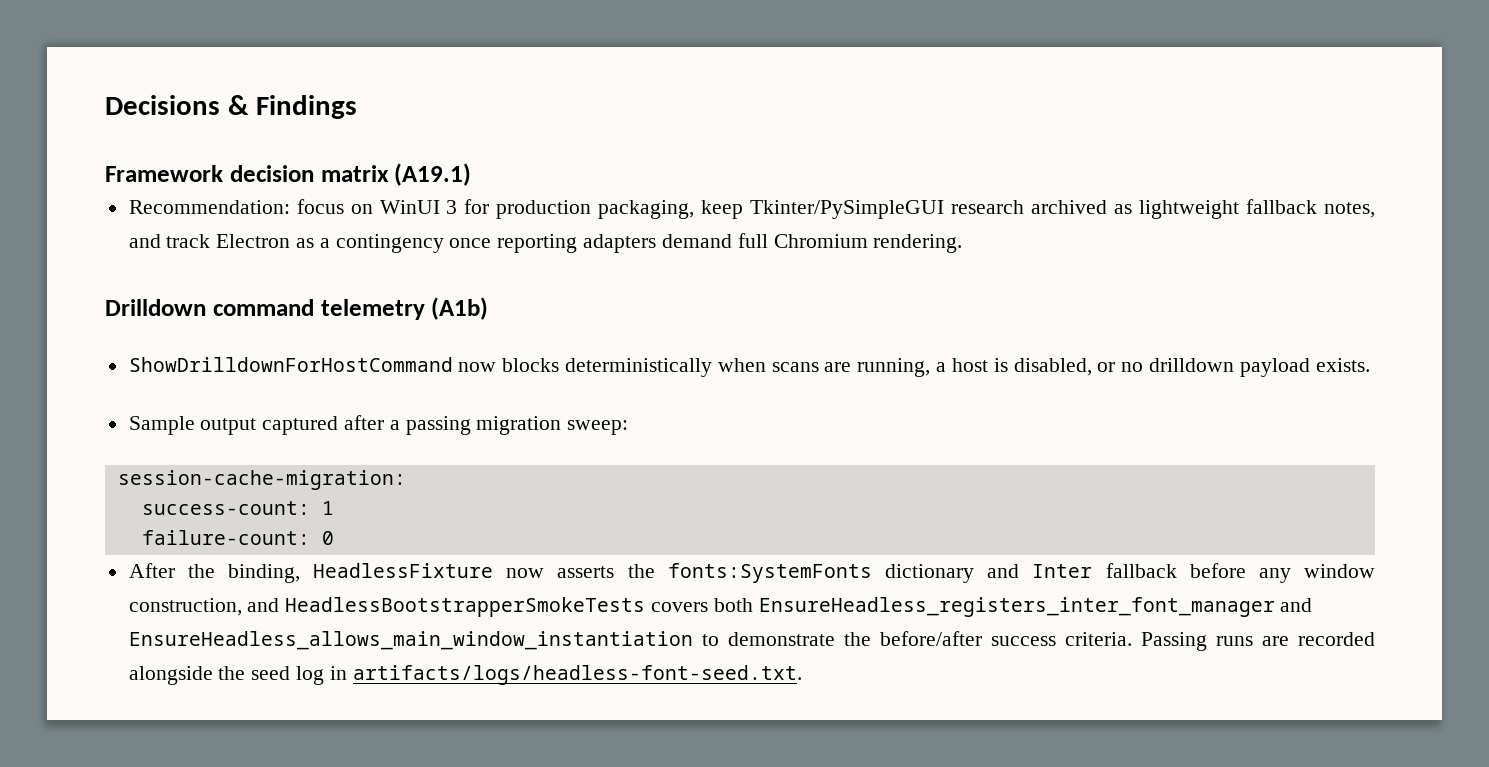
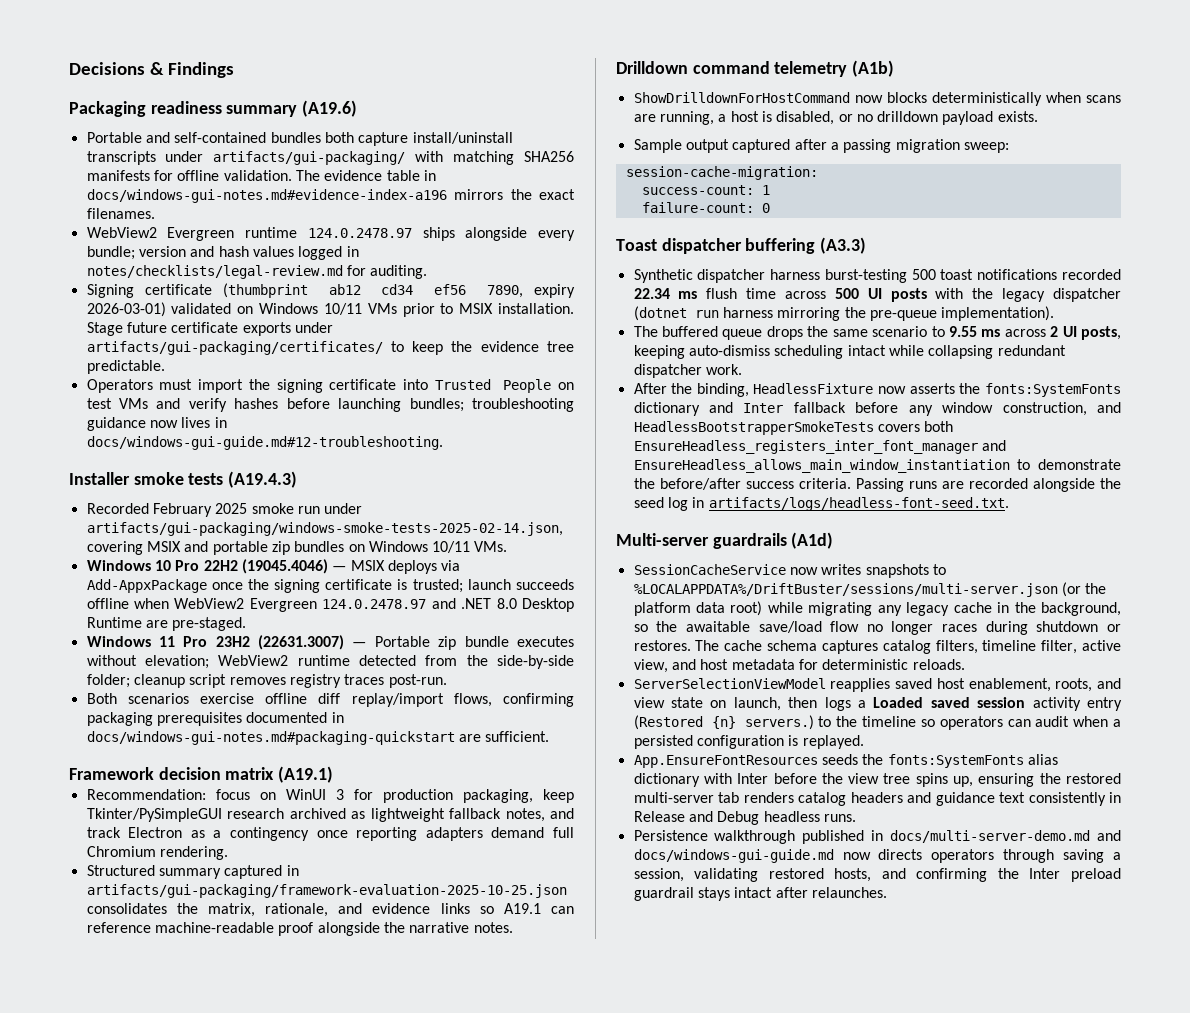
+ Packaging readiness summary (A19.6)
+ Portable and self-contained bundles both capture install/uninstall transcripts under artifacts/gui-packaging/ with matching SHA256 manifests for offline validation. The evidence table in docs/windows-gui-notes.md#evidence-index-a196 mirrors the exact filenames.
+ WebView2 Evergreen runtime 124.0.2478.97 ships alongside every bundle; version and hash values logged in notes/checklists/legal-review.md for auditing.
+ Signing certificate (thumbprint ab12 cd34 ef56 7890, expiry 2026-03-01) validated on Windows 10/11 VMs prior to MSIX installation. Stage future certificate exports under artifacts/gui-packaging/certificates/ to keep the evidence tree predictable.
+ Operators must import the signing certificate into Trusted People on test VMs and verify hashes before launching bundles; troubleshooting guidance now lives in docs/windows-gui-guide.md#12-troubleshooting.
+ Installer smoke tests (A19.4.3)
+ Recorded February 2025 smoke run under artifacts/gui-packaging/windows-smoke-tests-2025-02-14.json, covering MSIX and portable zip bundles on Windows 10/11 VMs.
+ Windows 10 Pro 22H2 (19045.4046) — MSIX deploys via Add-AppxPackage once the signing certificate is trusted; launch succeeds offline when WebView2 Evergreen 124.0.2478.97 and .NET 8.0 Desktop Runtime are pre-staged.
+ Windows 11 Pro 23H2 (22631.3007) — Portable zip bundle executes without elevation; WebView2 runtime detected from the side-by-side folder; cleanup script removes registry traces post-run.
+ Both scenarios exercise offline diff replay/import flows, confirming packaging prerequisites documented in docs/windows-gui-notes.md#packaging-quickstart are sufficient.
+ Structured summary captured in artifacts/gui-packaging/framework-evaluation-2025-10-25.json consolidates the matrix, rationale, and evidence links so A19.1 can reference machine-readable proof alongside the narrative notes.
+ Toast dispatcher buffering (A3.3)
+ Synthetic dispatcher harness burst-testing 500 toast notifications recorded 22.34 ms flush time across 500 UI posts with the legacy dispatcher (dotnet run harness mirroring the pre-queue implementation).
+ The buffered queue drops the same scenario to 9.55 ms across 2 UI posts, keeping auto-dismiss scheduling intact while collapsing redundant dispatcher work.
+ Multi-server guardrails (A1d)
+ SessionCacheService now writes snapshots to %LOCALAPPDATA%/DriftBuster/sessions/multi-server.json (or the platform data root) while migrating any legacy cache in the background, so the awaitable save/load flow no longer races during shutdown or restores. The cache schema captures catalog filters, timeline filter, active view, and host metadata for deterministic reloads.
+ ServerSelectionViewModel reapplies saved host enablement, roots, and view state on launch, then logs a Loaded saved session activity entry (Restored {n} servers.) to the timeline so operators can audit when a persisted configuration is replayed.
+ App.EnsureFontResources seeds the fonts:SystemFonts alias dictionary with Inter before the view tree spins up, ensuring the restored multi-server tab renders catalog headers and guidance text consistently in Release and Debug headless runs.
+ Persistence walkthrough published in docs/multi-server-demo.md and docs/windows-gui-guide.md now directs operators through saving a session, validating restored hosts, and confirming the Inter preload guardrail stays intact after relaunches.

